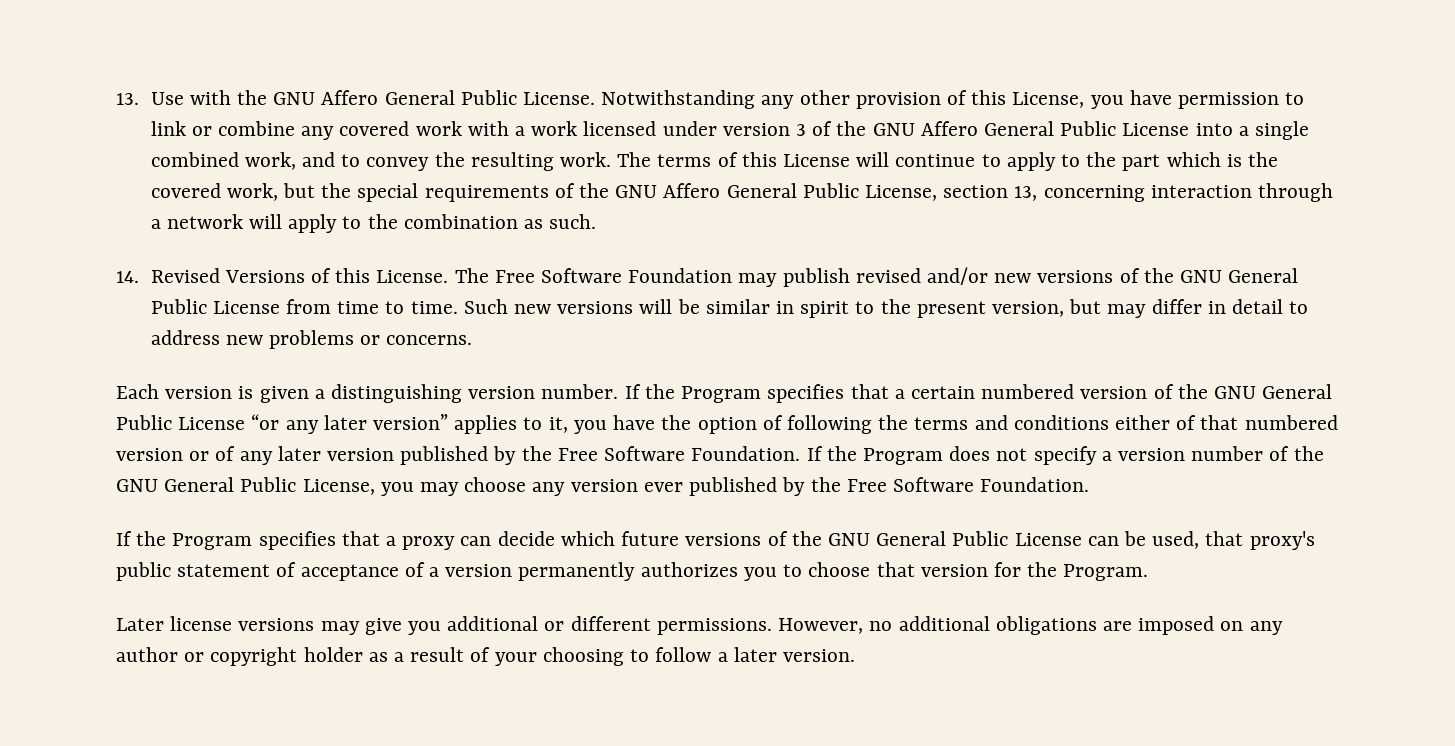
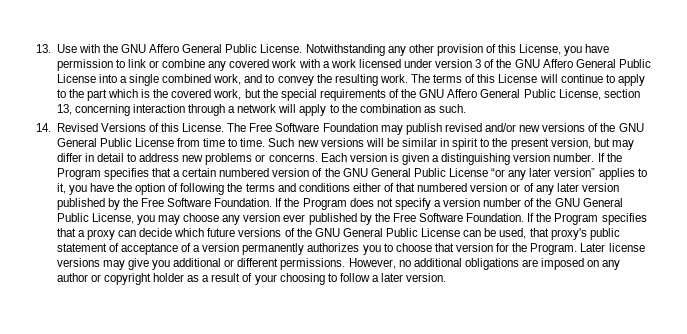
- Such new versions will be similar in spirit to the present version, but may differ in detail to address new problems or concerns.
- Each version is given a distinguishing version number.
+ Such new versions will be similar in spirit to the present version, but may differ in detail to address new problems or concerns. Each version is given a distinguishing version number.
- If the Program does not specify a version number of the GNU General Public License, you may choose any version ever published by the Free Software Foundation.
- If the Program specifies that a proxy can decide which future versions of the GNU General Public License can be used, that proxy's public statement of acceptance of a version permanently authorizes you to choose that version for the Program.
- Later license versions may give you additional or different permissions.
+ If the Program does not specify a version number of the GNU General Public License, you may choose any version ever published by the Free Software Foundation. If the Program specifies that a proxy can decide which future versions of the GNU General Public License can be used, that proxy's public statement of acceptance of a version permanently authorizes you to choose that version for the Program. Later license versions may give you additional or different permissions.

